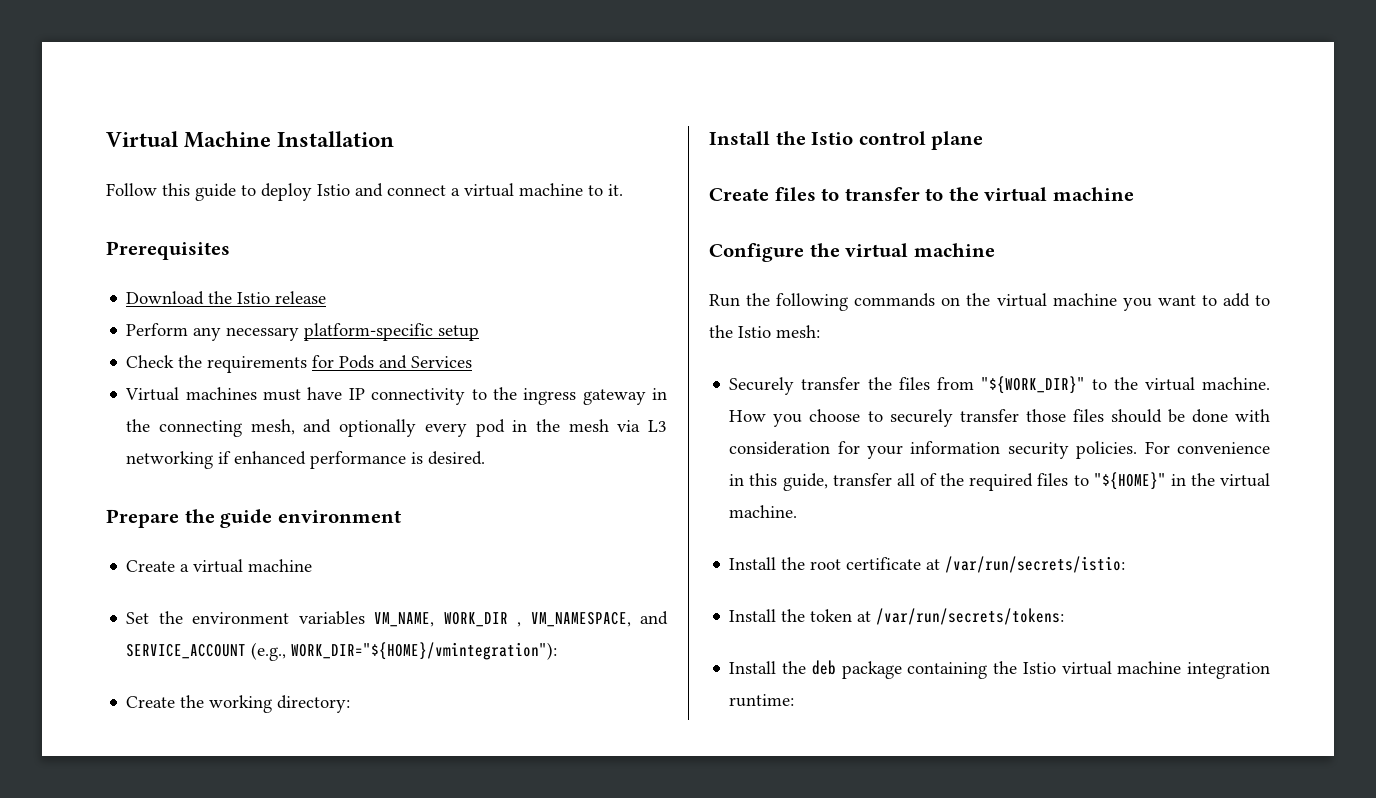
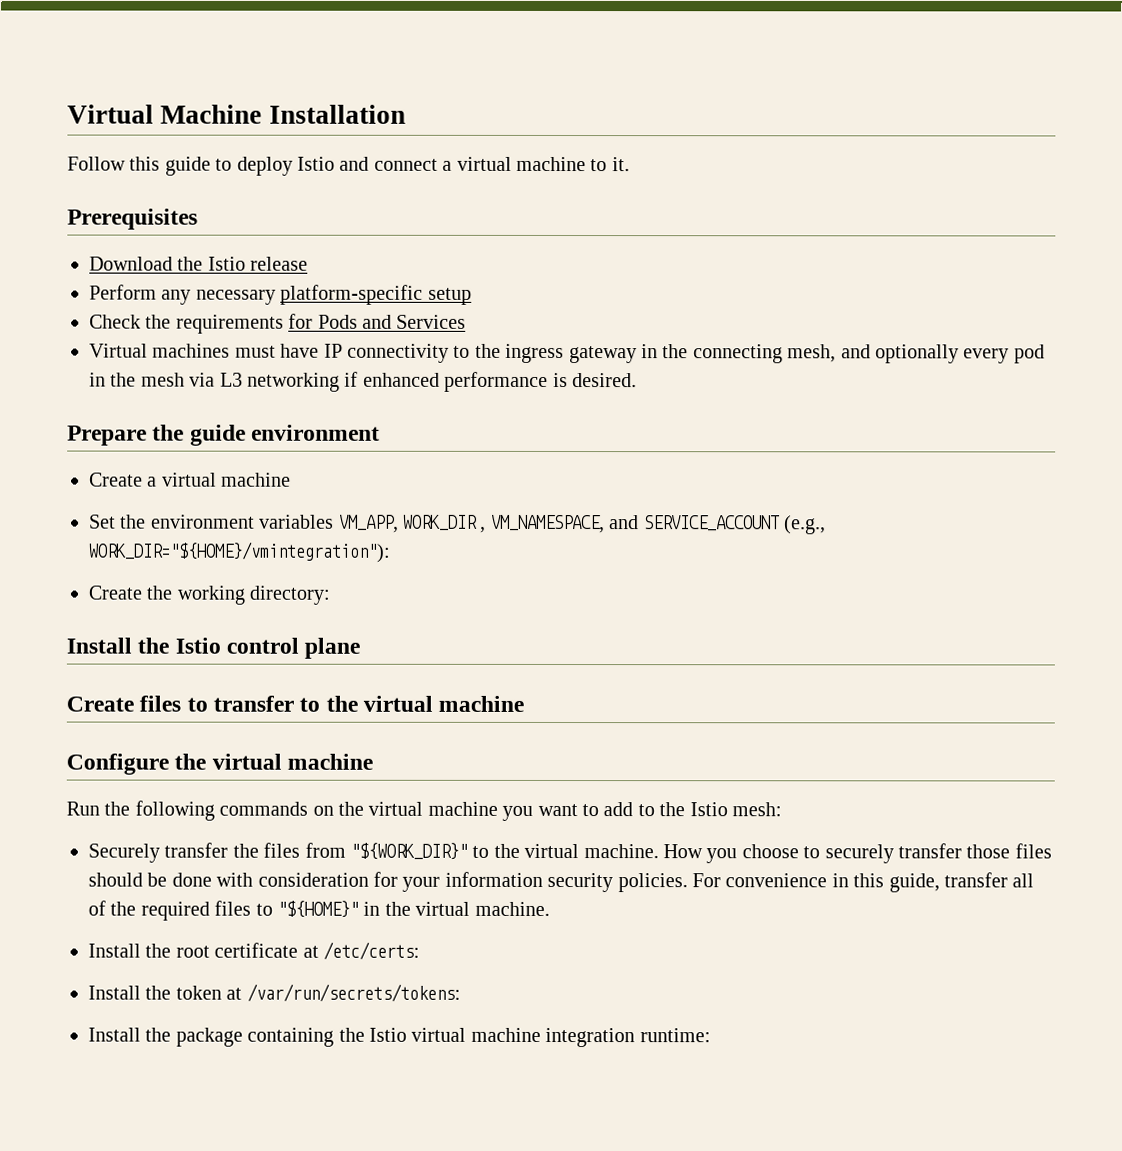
- Set the environment variables VM_NAME, WORK_DIR , VM_NAMESPACE, and SERVICE_ACCOUNT (e.g., WORK_DIR="${HOME}/vmintegration"):
+ Set the environment variables VM_APP, WORK_DIR , VM_NAMESPACE, and SERVICE_ACCOUNT (e.g., WORK_DIR="${HOME}/vmintegration"):
- Install the root certificate at /var/run/secrets/istio:
+ Install the root certificate at /etc/certs:
- Install the deb package containing the Istio virtual machine integration runtime:
+ Install the package containing the Istio virtual machine integration runtime:

